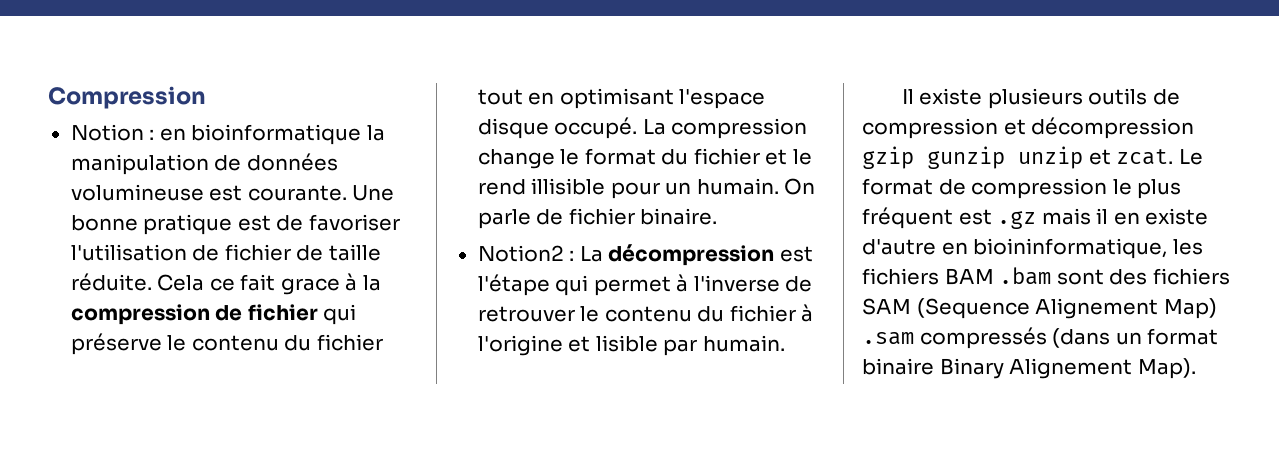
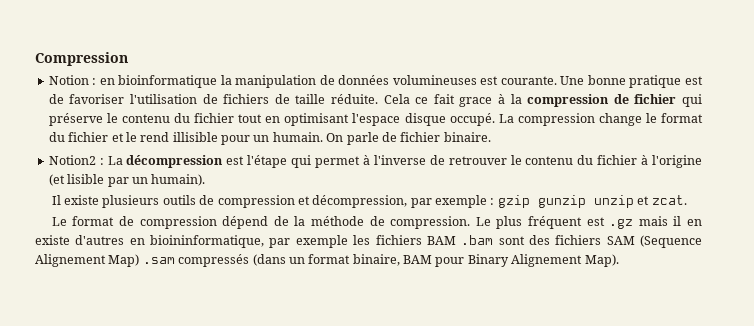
- Notion : en bioinformatique la manipulation de données volumineuse est courante.
+ Notion : en bioinformatique la manipulation de données volumineuses est courante.
- Une bonne pratique est de favoriser l'utilisation de fichier de taille réduite.
+ Une bonne pratique est de favoriser l'utilisation de fichiers de taille réduite.
- Notion2 : La décompression est l'étape qui permet à l'inverse de retrouver le contenu du fichier à l'origine et lisible par humain.
+ Notion2 : La décompression est l'étape qui permet à l'inverse de retrouver le contenu du fichier à l'origine (et lisible par un humain).
- Il existe plusieurs outils de compression et décompression gzip gunzip unzip et zcat. Le format de compression le plus fréquent est .gz mais il en existe d'autre en bioininformatique, les fichiers BAM .bam sont des fichiers SAM (Sequence Alignement Map) .sam compressés (dans un format binaire Binary Alignement Map).
+ Il existe plusieurs outils de compression et décompression, par exemple : gzip gunzip unzip et zcat.
+ Le format de compression dépend de la méthode de compression. Le plus fréquent est .gz mais il en existe d'autres en bioininformatique, par exemple les fichiers BAM .bam sont des fichiers SAM (Sequence Alignement Map) .sam compressés (dans un format binaire, BAM pour Binary Alignement Map).

